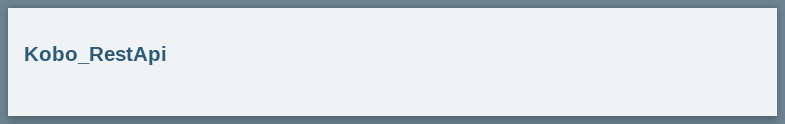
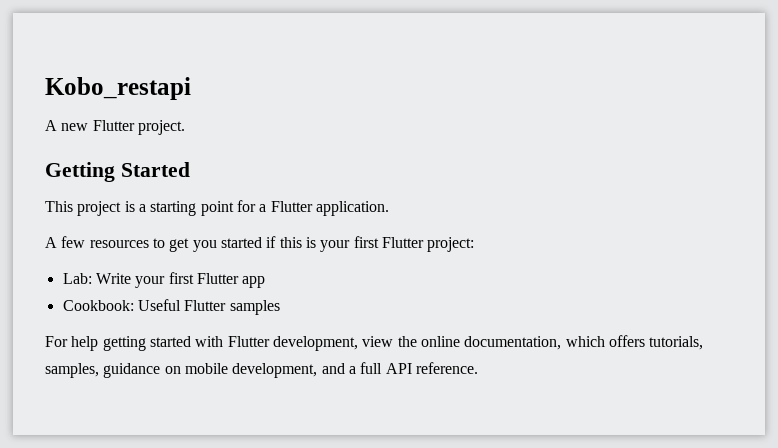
- Kobo_RestApi
+ Kobo_restapi
+ A new Flutter project.
+ Getting Started
+ This project is a starting point for a Flutter application.
+ A few resources to get you started if this is your first Flutter project:
+ Lab: Write your first Flutter app
+ Cookbook: Useful Flutter samples
+ For help getting started with Flutter development, view the online documentation, which offers tutorials, samples, guidance on mobile development, and a full API reference.

